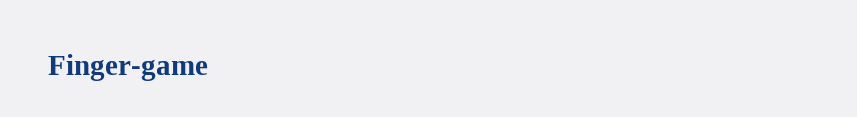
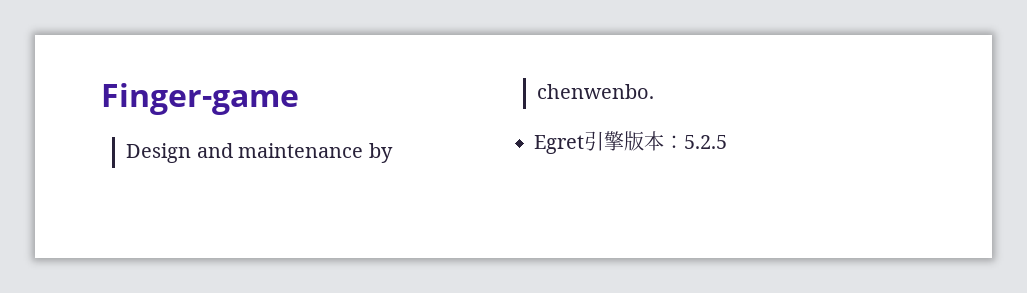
+ Design and maintenance by chenwenbo.
+ Egret引擎版本：5.2.5

